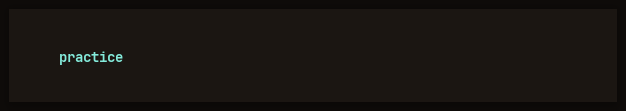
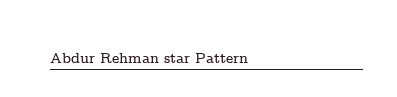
- practice
+ Abdur Rehman star Pattern

